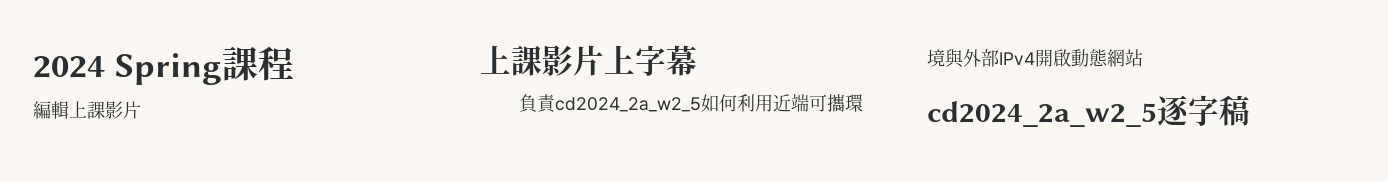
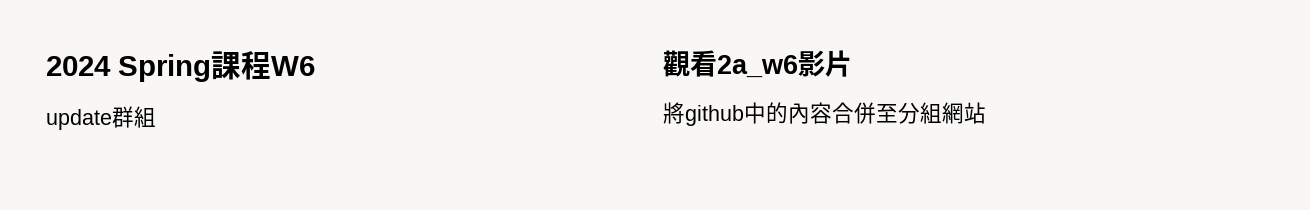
- 2024 Spring課程
- 編輯上課影片
- 上課影片上字幕
- 負責cd2024_2a_w2_5如何利用近端可攜環境與外部IPv4開啟動態網站
+ 2024 Spring課程W6
+ update群組
+ 觀看2a_w6影片
+ 將github中的內容合併至分組網站
- cd2024_2a_w2_5逐字稿

